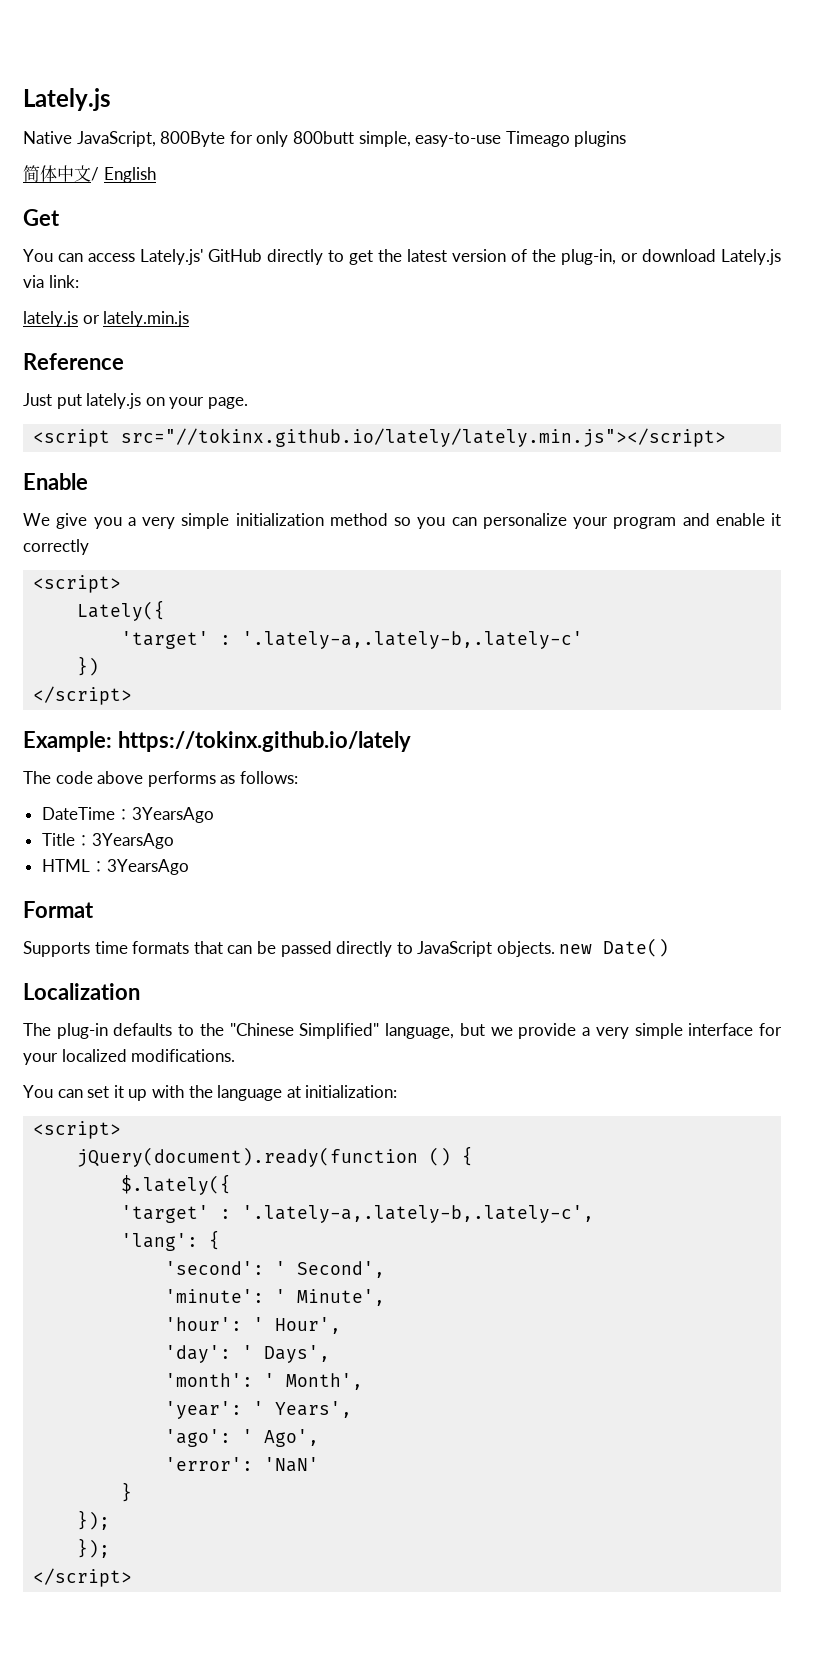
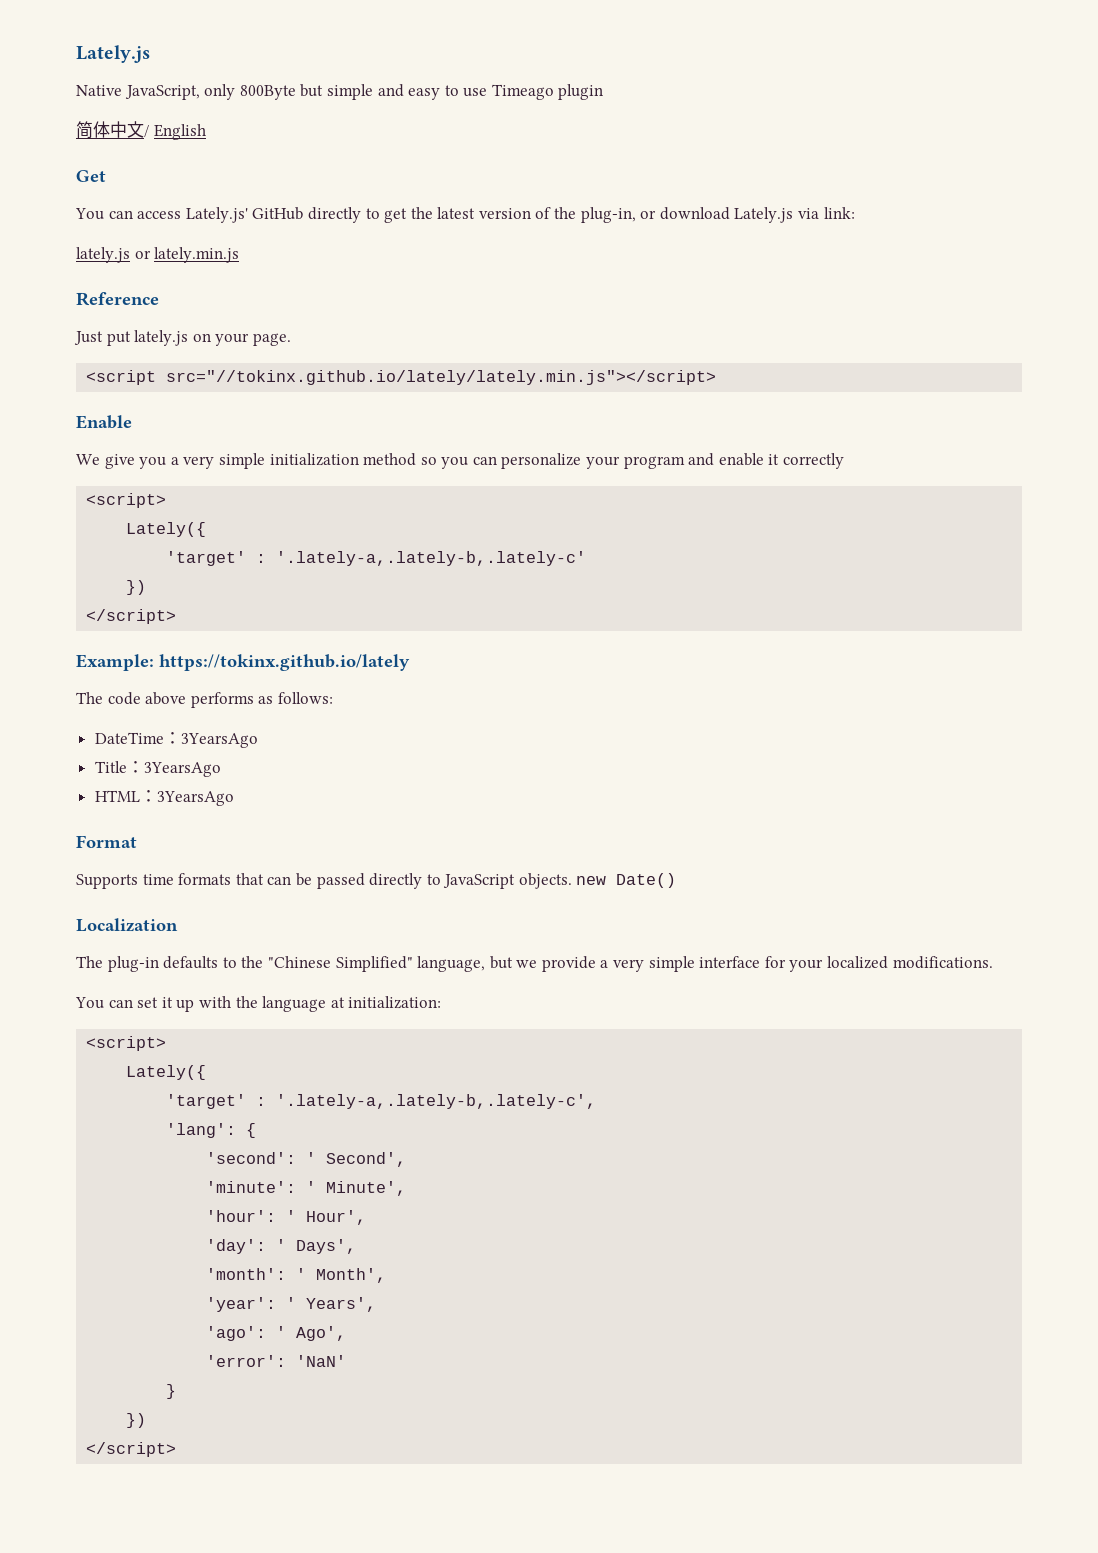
- Native JavaScript, 800Byte for only 800butt simple, easy-to-use Timeago plugins
+ Native JavaScript, only 800Byte but simple and easy to use Timeago plugin
  You can set it up with the language at initialization:
  <script>
- jQuery(document).ready(function () {
- $.lately({
+ Lately({
  }
- });
- });
+ })

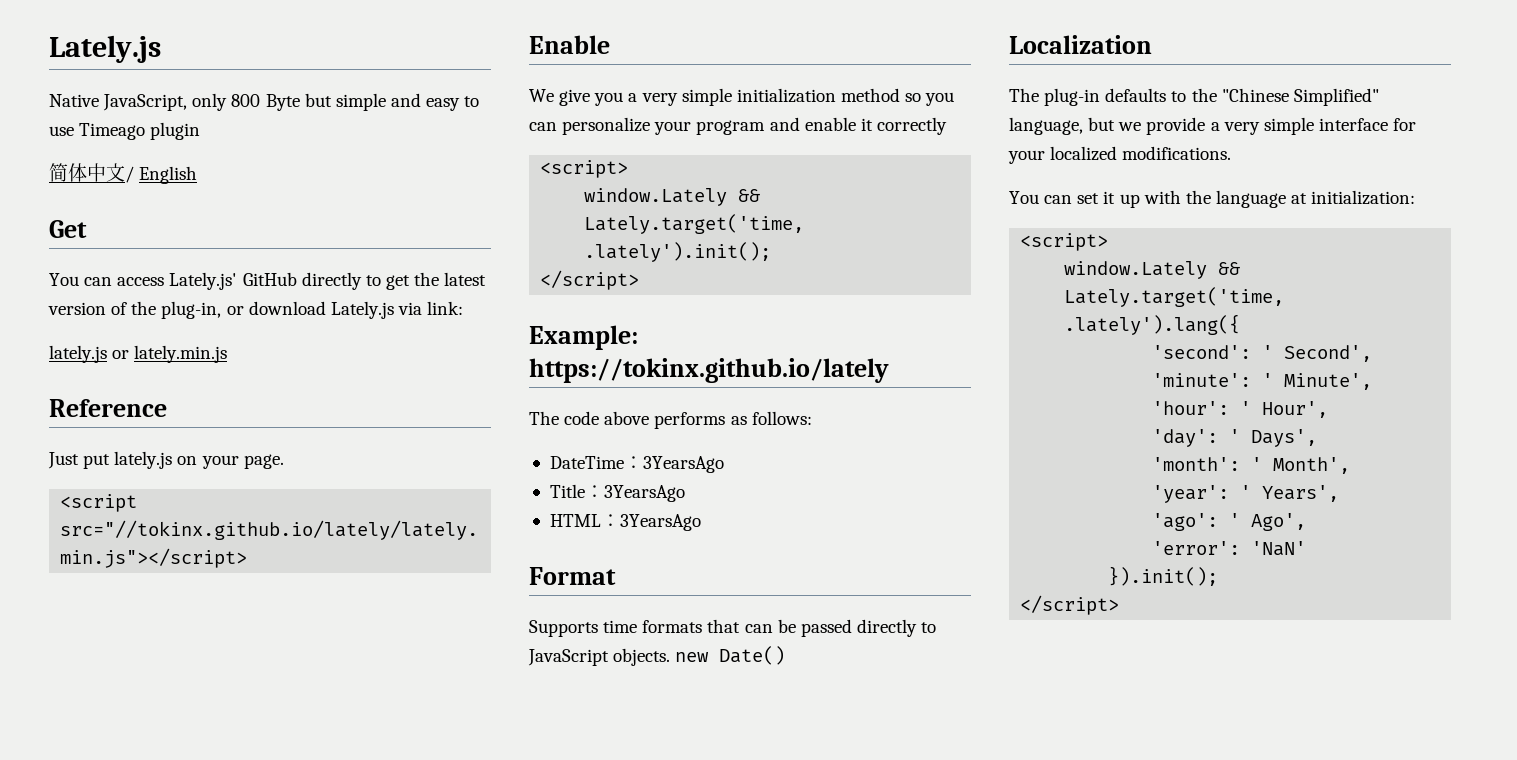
- Native JavaScript, only 800Byte but simple and easy to use Timeago plugin
+ Native JavaScript, only 800 Byte but simple and easy to use Timeago plugin
  We give you a very simple initialization method so you can personalize your program and enable it correctly
  <script>
- Lately({
- 'target' : '.lately-a,.lately-b,.lately-c'
- })
+ window.Lately && Lately.target('time, .lately').init();
  You can set it up with the language at initialization:
  <script>
- Lately({
- 'target' : '.lately-a,.lately-b,.lately-c',
- 'lang': {
+ window.Lately && Lately.target('time, .lately').lang({
- }
- })
+ }).init();

